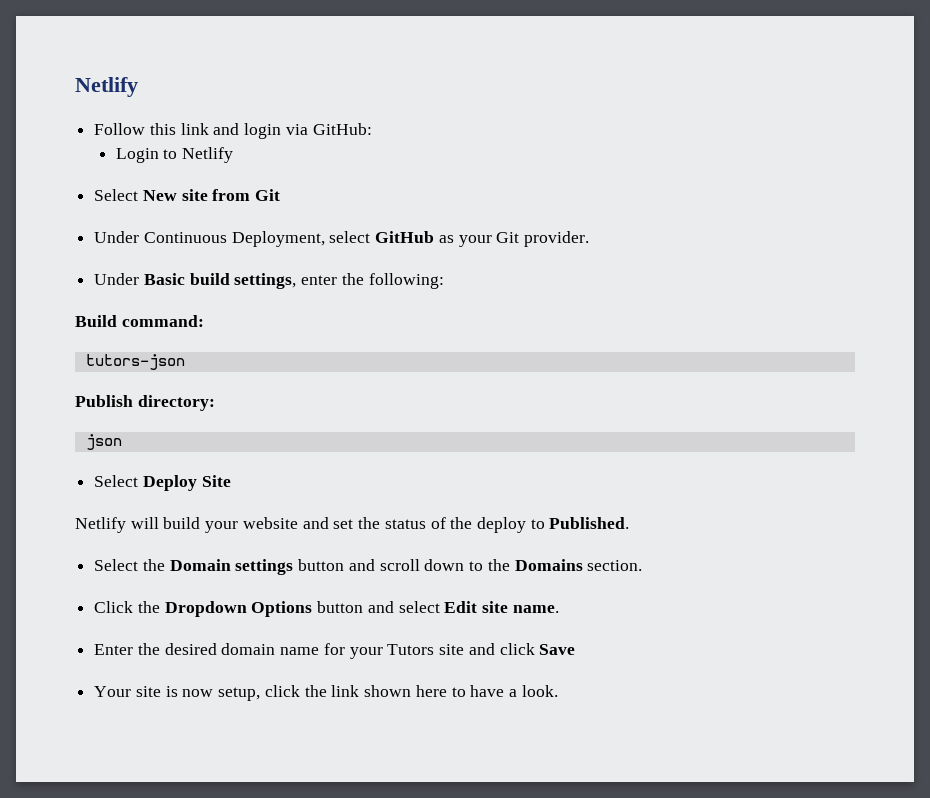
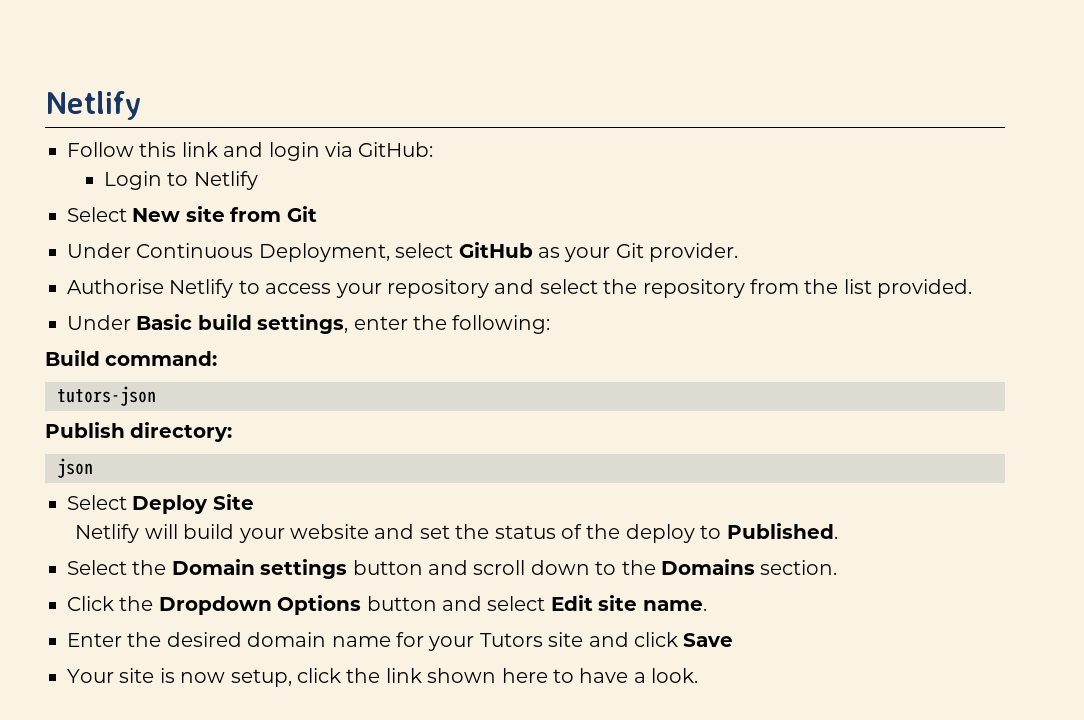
+ Authorise Netlify to access your repository and select the repository from the list provided.

